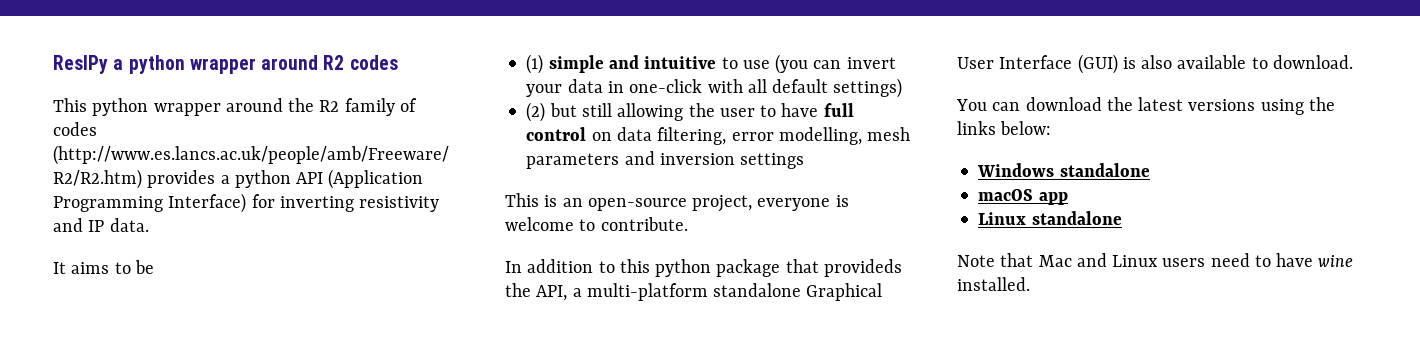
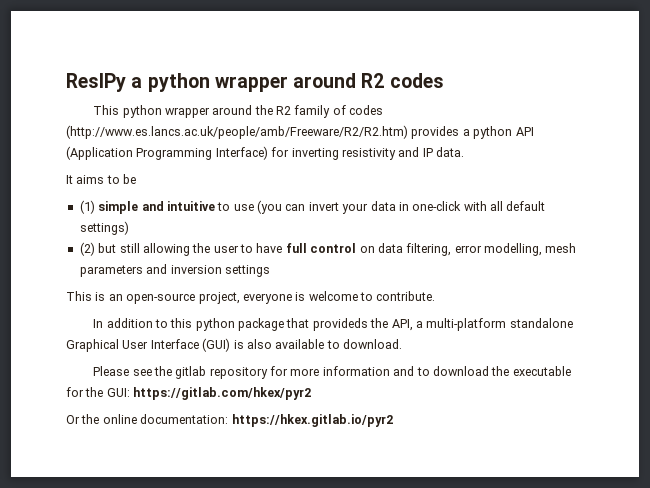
- You can download the latest versions using the links below:
- Windows standalone
- macOS app
- Linux standalone
- Note that Mac and Linux users need to have wine installed.
+ Please see the gitlab repository for more information and to download the executable for the GUI: https://gitlab.com/hkex/pyr2
+ Or the online documentation: https://hkex.gitlab.io/pyr2

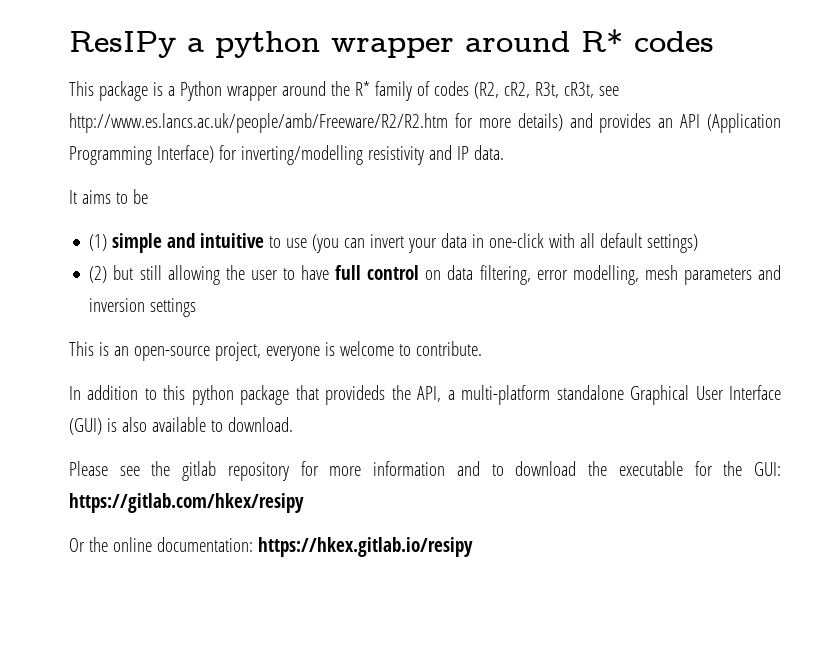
- ResIPy a python wrapper around R2 codes
+ ResIPy a python wrapper around R* codes
- This python wrapper around the R2 family of codes (http://www.es.lancs.ac.uk/people/amb/Freeware/R2/R2.htm) provides a python API (Application Programming Interface) for inverting resistivity and IP data.
+ This package is a Python wrapper around the R* family of codes (R2, cR2, R3t, cR3t, see http://www.es.lancs.ac.uk/people/amb/Freeware/R2/R2.htm for more details) and provides an API (Application Programming Interface) for inverting/modelling resistivity and IP data.
- Please see the gitlab repository for more information and to download the executable for the GUI: https://gitlab.com/hkex/pyr2
+ Please see the gitlab repository for more information and to download the executable for the GUI: https://gitlab.com/hkex/resipy
- Or the online documentation: https://hkex.gitlab.io/pyr2
+ Or the online documentation: https://hkex.gitlab.io/resipy

